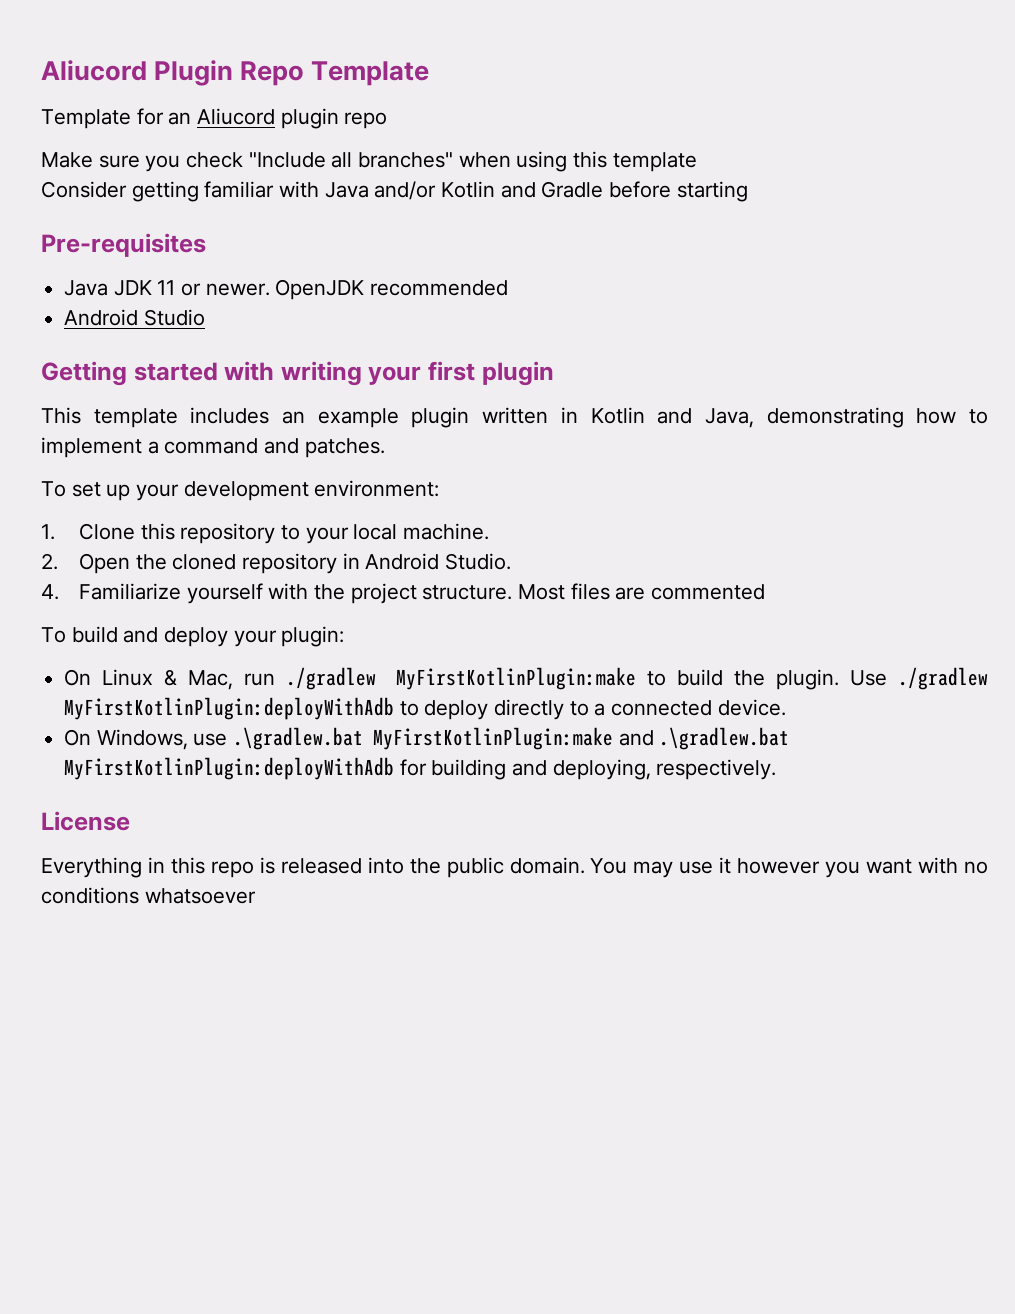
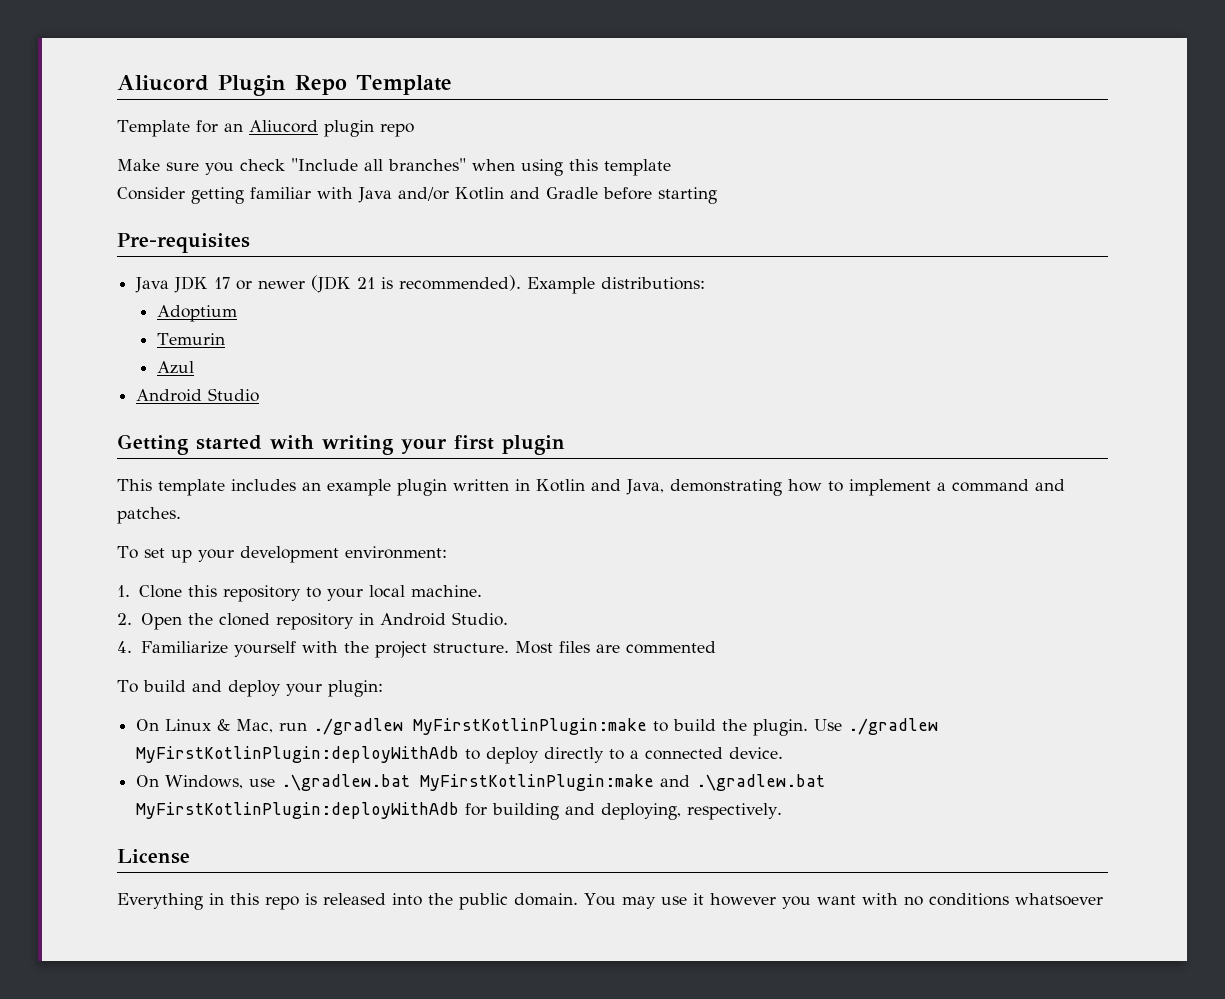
- Java JDK 11 or newer. OpenJDK recommended
+ Java JDK 17 or newer (JDK 21 is recommended). Example distributions:
+ Adoptium
+ Temurin
+ Azul

